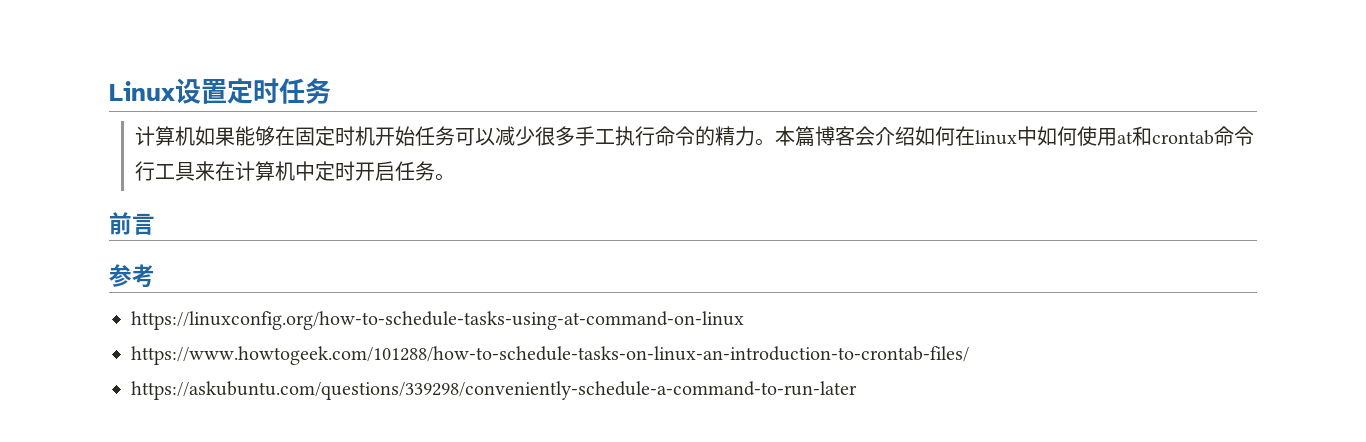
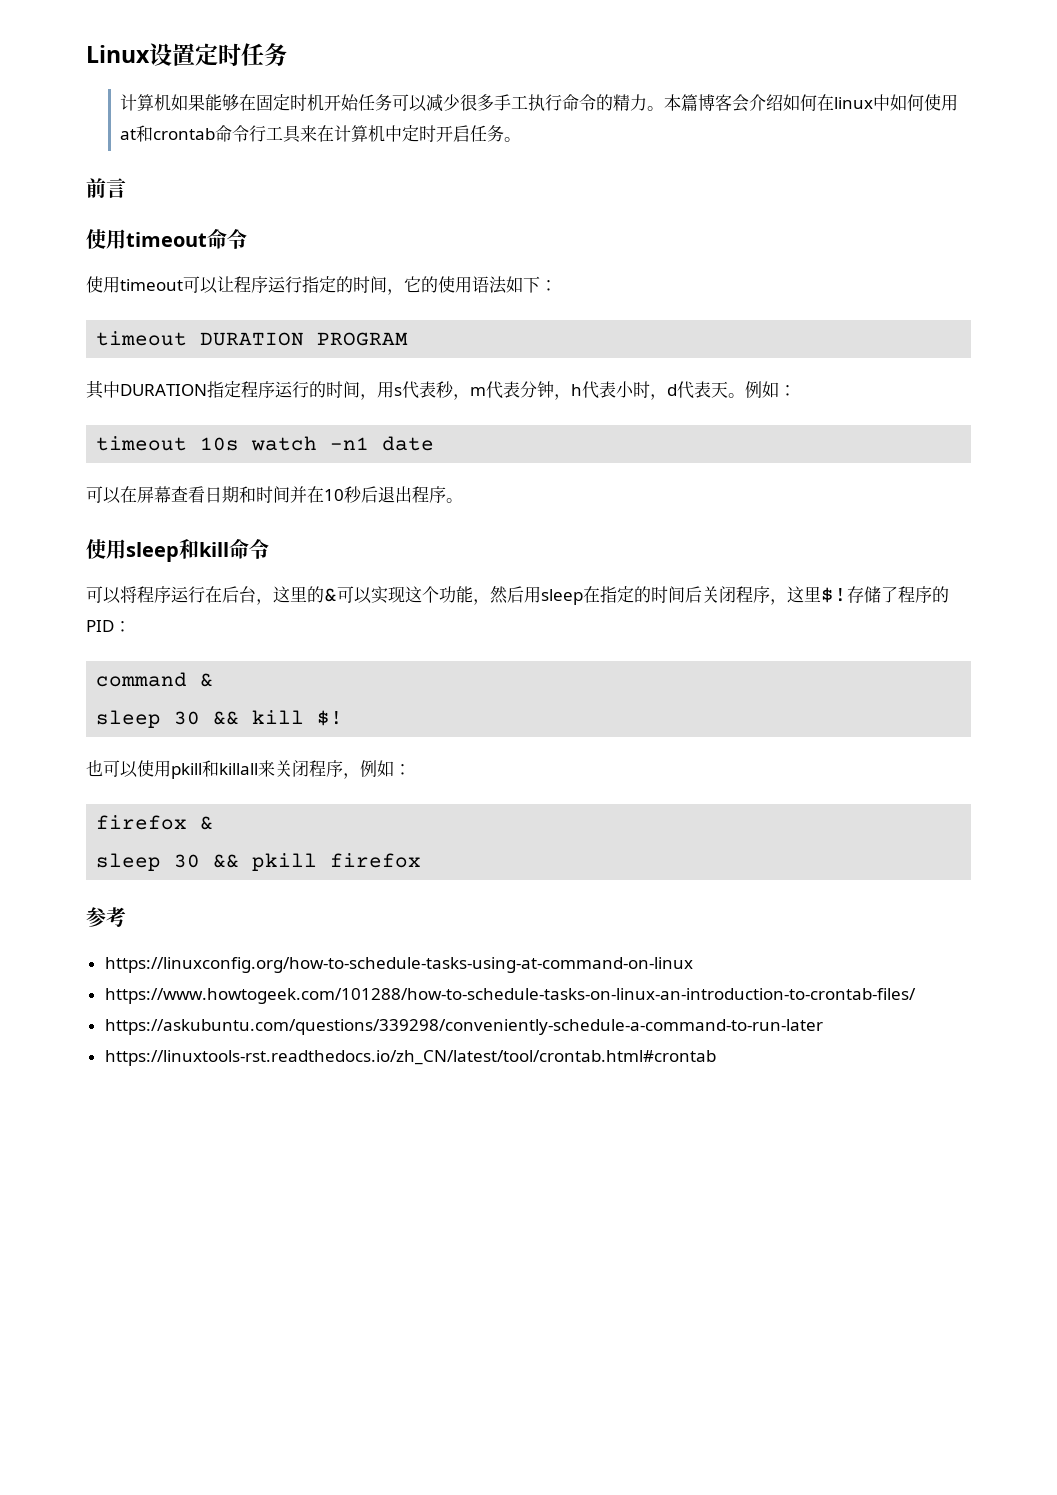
+ 使用timeout命令
+ 使用timeout可以让程序运行指定的时间，它的使用语法如下：
+ timeout DURATION PROGRAM
+ 其中DURATION指定程序运行的时间，用s代表秒，m代表分钟，h代表小时，d代表天。例如：
+ timeout 10s watch -n1 date
+ 可以在屏幕查看日期和时间并在10秒后退出程序。
+ 使用sleep和kill命令
+ 可以将程序运行在后台，这里的&可以实现这个功能，然后用sleep在指定的时间后关闭程序，这里$!存储了程序的PID：
+ command &
+ sleep 30 && kill $!
+ 也可以使用pkill和killall来关闭程序，例如：
+ firefox &
+ sleep 30 && pkill firefox
+ https://linuxtools-rst.readthedocs.io/zh_CN/latest/tool/crontab.html#crontab

